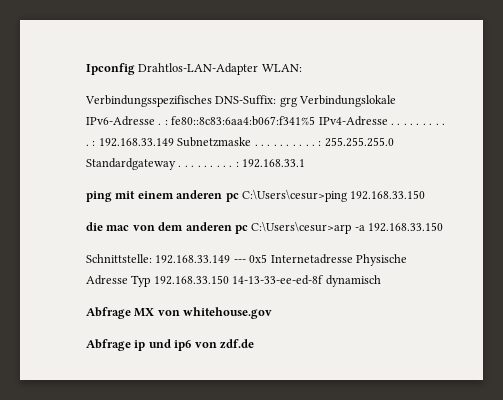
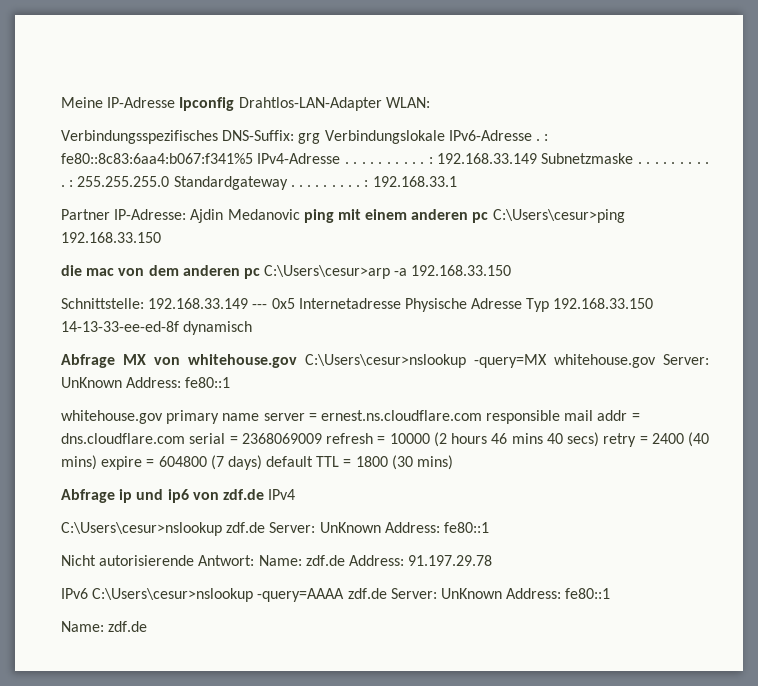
- Ipconfig Drahtlos-LAN-Adapter WLAN:
+ Meine IP-Adresse Ipconfig Drahtlos-LAN-Adapter WLAN:
- ping mit einem anderen pc C:\Users\cesur>ping 192.168.33.150
+ Partner IP-Adresse: Ajdin Medanovic ping mit einem anderen pc C:\Users\cesur>ping 192.168.33.150
- Abfrage MX von whitehouse.gov
+ Abfrage MX von whitehouse.gov C:\Users\cesur>nslookup -query=MX whitehouse.gov Server: UnKnown Address: fe80::1
+ whitehouse.gov primary name server = ernest.ns.cloudflare.com responsible mail addr = dns.cloudflare.com serial = 2368069009 refresh = 10000 (2 hours 46 mins 40 secs) retry = 2400 (40 mins) expire = 604800 (7 days) default TTL = 1800 (30 mins)
- Abfrage ip und ip6 von zdf.de
+ Abfrage ip und ip6 von zdf.de IPv4
+ C:\Users\cesur>nslookup zdf.de Server: UnKnown Address: fe80::1
+ Nicht autorisierende Antwort: Name: zdf.de Address: 91.197.29.78
+ IPv6 C:\Users\cesur>nslookup -query=AAAA zdf.de Server: UnKnown Address: fe80::1
+ Name: zdf.de

